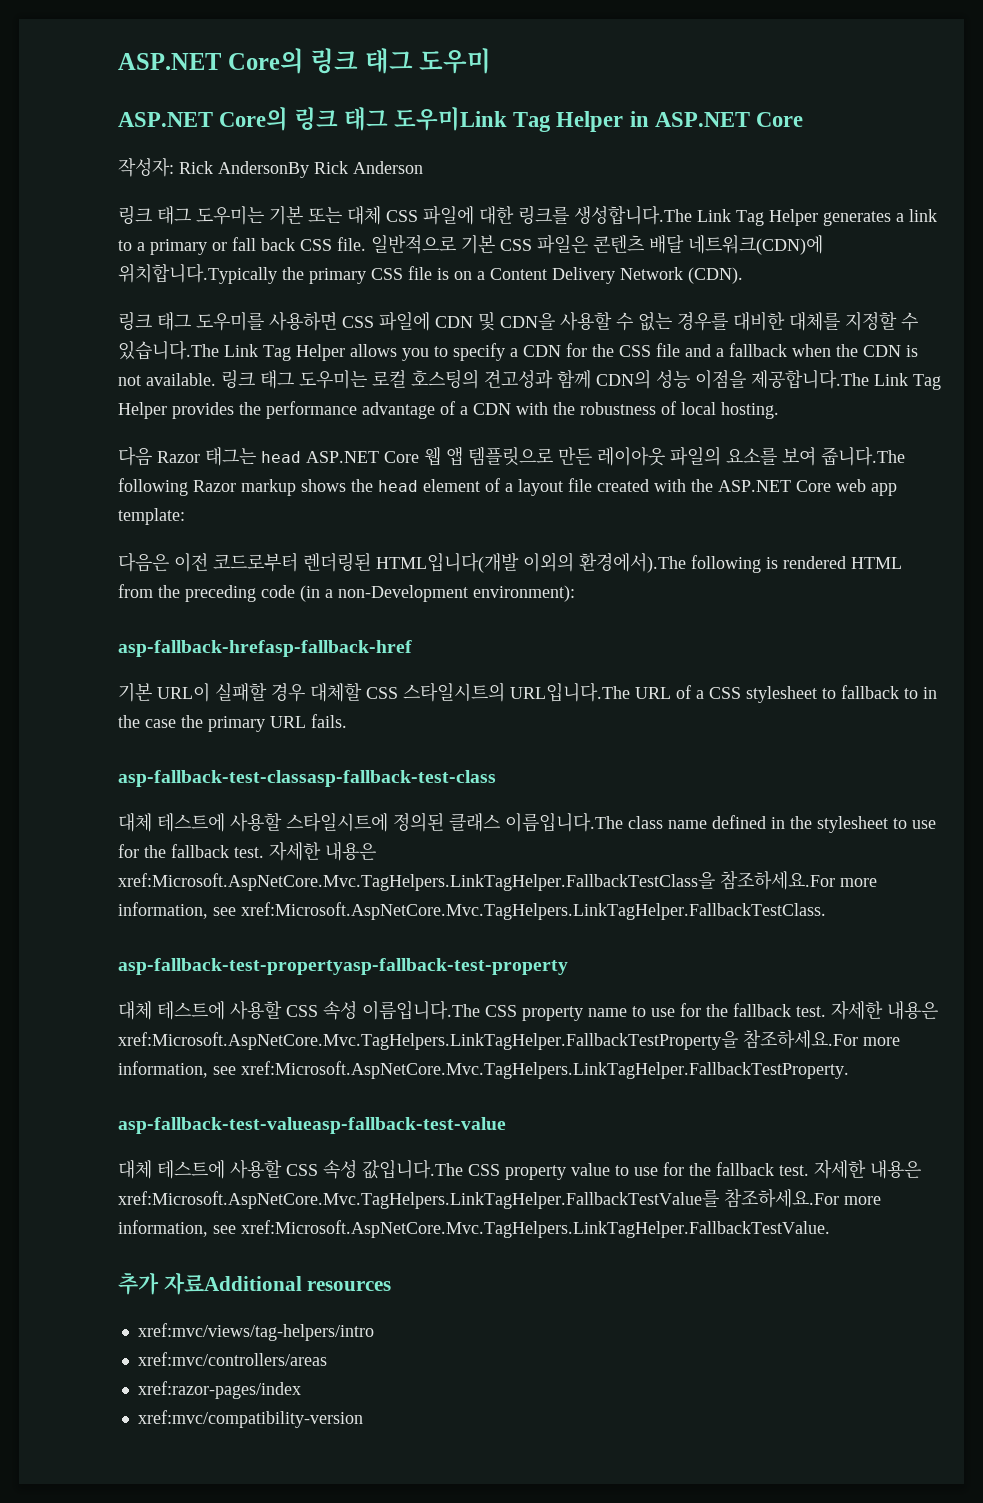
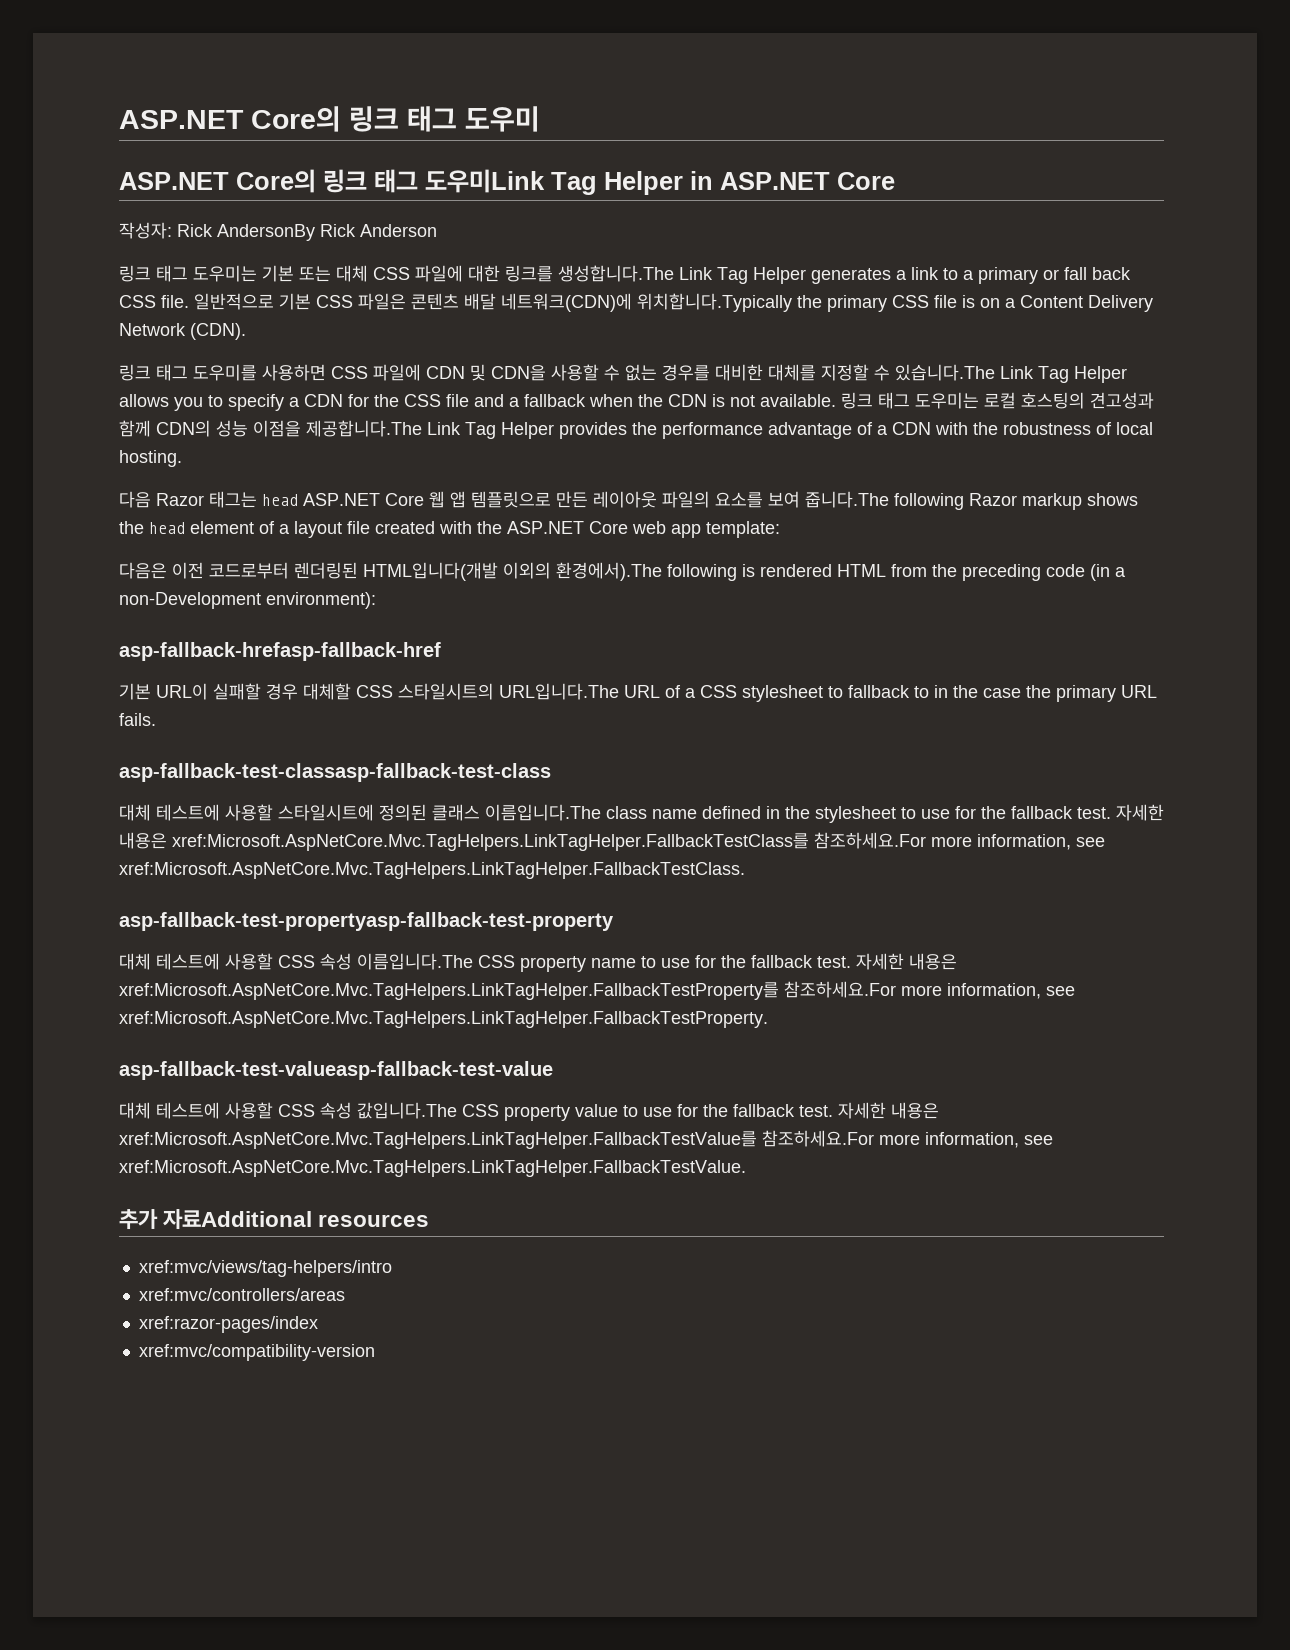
- 자세한 내용은 xref:Microsoft.AspNetCore.Mvc.TagHelpers.LinkTagHelper.FallbackTestClass을 참조하세요.For more information, see xref:Microsoft.AspNetCore.Mvc.TagHelpers.LinkTagHelper.FallbackTestClass.
+ 자세한 내용은 xref:Microsoft.AspNetCore.Mvc.TagHelpers.LinkTagHelper.FallbackTestClass를 참조하세요.For more information, see xref:Microsoft.AspNetCore.Mvc.TagHelpers.LinkTagHelper.FallbackTestClass.
- 자세한 내용은 xref:Microsoft.AspNetCore.Mvc.TagHelpers.LinkTagHelper.FallbackTestProperty을 참조하세요.For more information, see xref:Microsoft.AspNetCore.Mvc.TagHelpers.LinkTagHelper.FallbackTestProperty.
+ 자세한 내용은 xref:Microsoft.AspNetCore.Mvc.TagHelpers.LinkTagHelper.FallbackTestProperty를 참조하세요.For more information, see xref:Microsoft.AspNetCore.Mvc.TagHelpers.LinkTagHelper.FallbackTestProperty.

